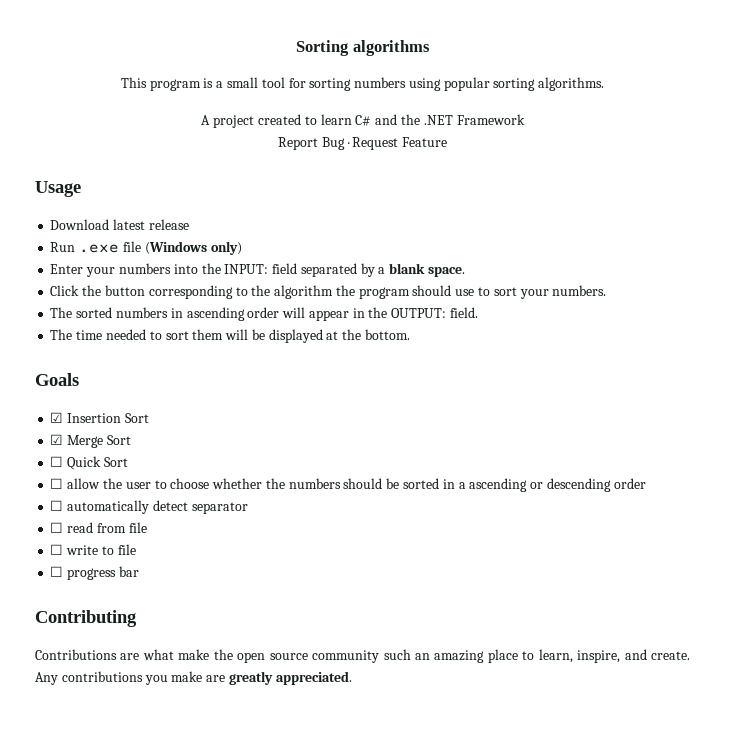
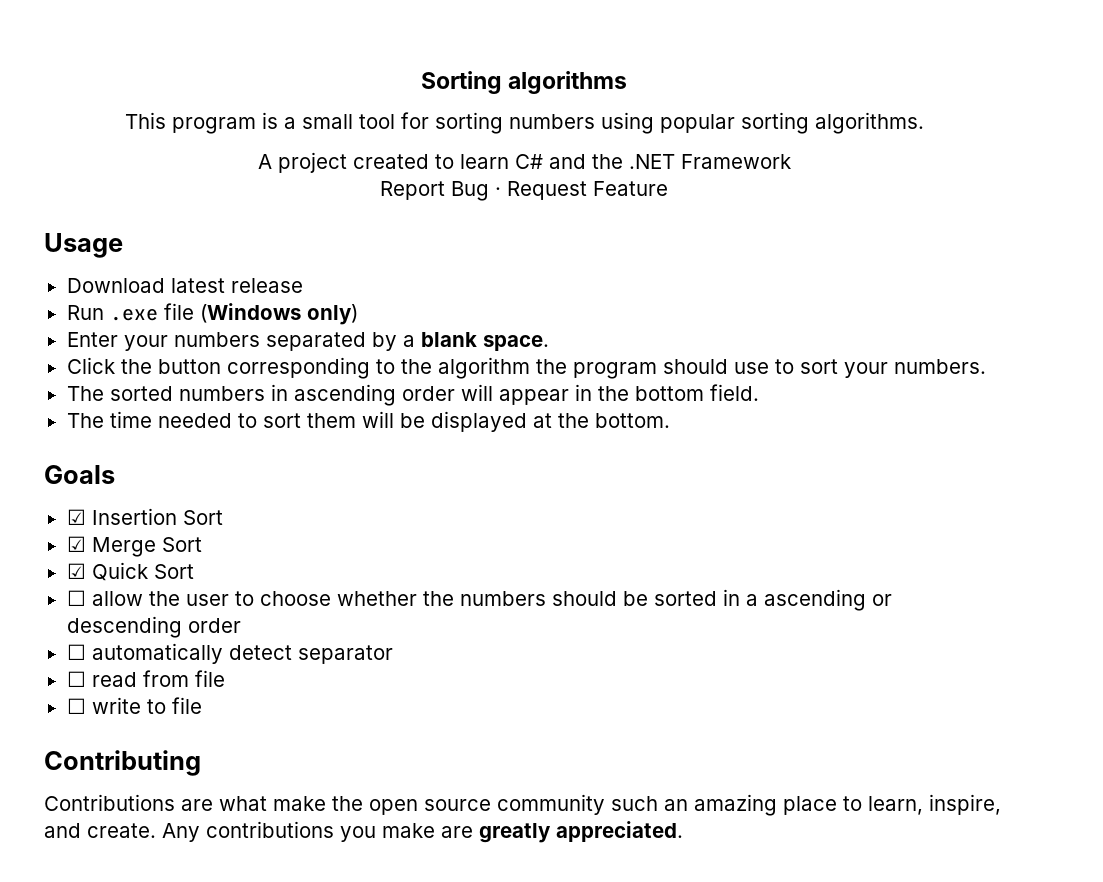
- Enter your numbers into the INPUT: field separated by a blank space.
+ Enter your numbers separated by a blank space.
- The sorted numbers in ascending order will appear in the OUTPUT: field.
+ The sorted numbers in ascending order will appear in the bottom field.
- ☐ Quick Sort
+ ☑ Quick Sort
- ☐ progress bar

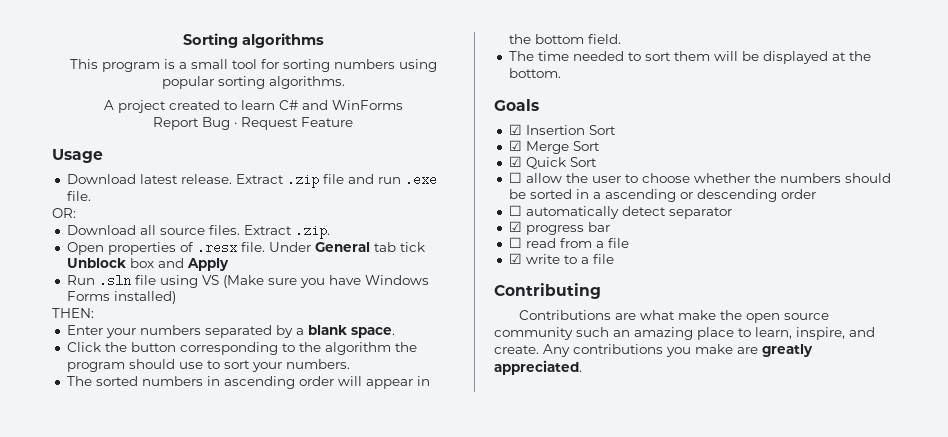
- A project created to learn C# and the .NET Framework
+ A project created to learn C# and WinForms
- Download latest release
- Run .exe file (Windows only)
+ Download latest release. Extract .zip file and run .exe file.
+ OR:
+ Download all source files. Extract .zip.
+ Open properties of .resx file. Under General tab tick Unblock box and Apply
+ Run .sln file using VS (Make sure you have Windows Forms installed)
+ THEN:
+ ☑ progress bar
- ☐ read from file
- ☐ write to file
+ ☐ read from a file
+ ☑ write to a file

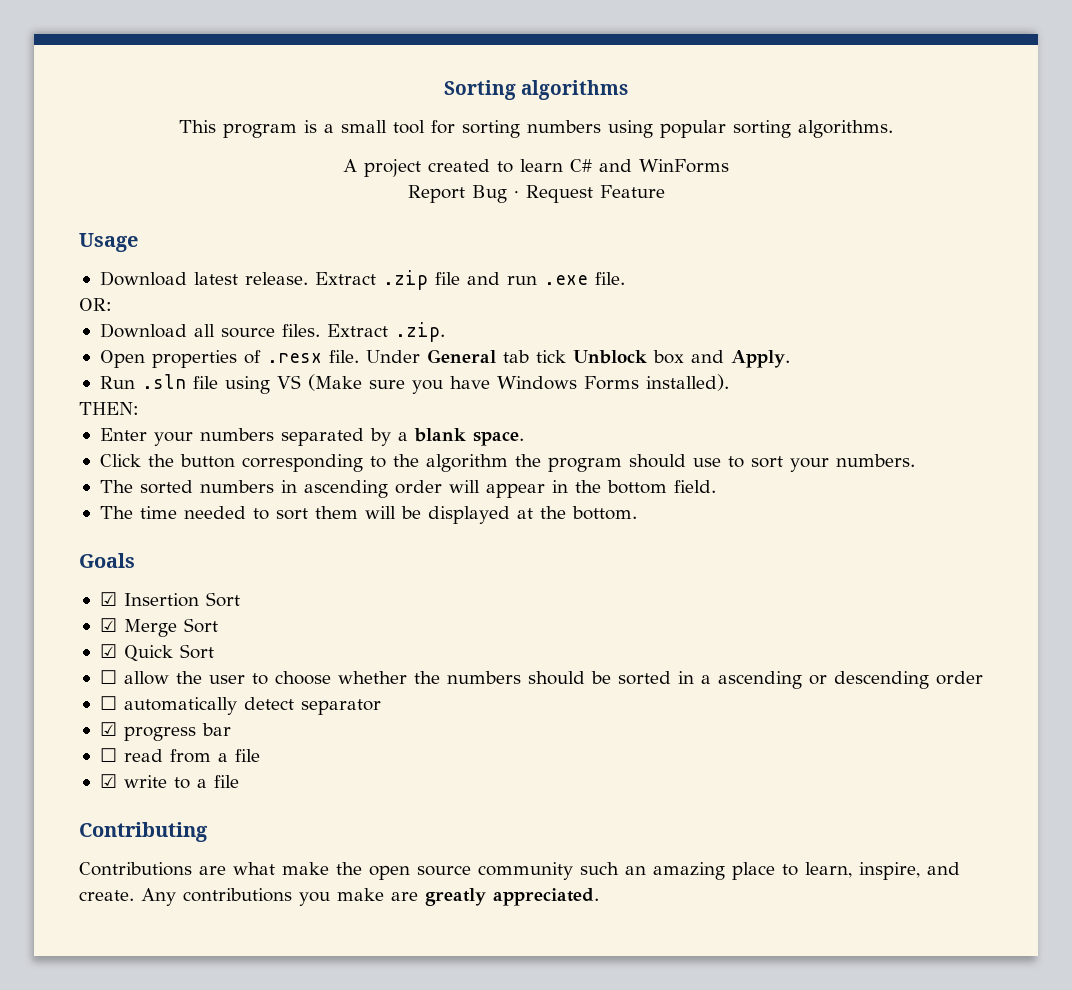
- Under General tab tick Unblock box and Apply
+ Under General tab tick Unblock box and Apply.
- Run .sln file using VS (Make sure you have Windows Forms installed)
+ Run .sln file using VS (Make sure you have Windows Forms installed).

